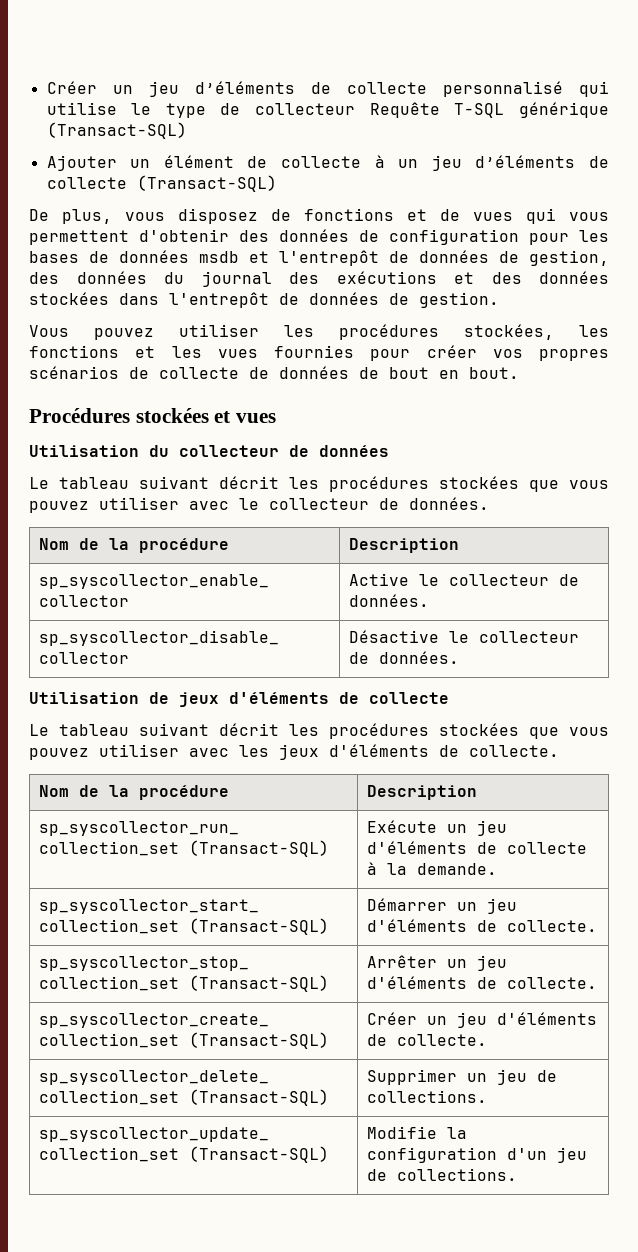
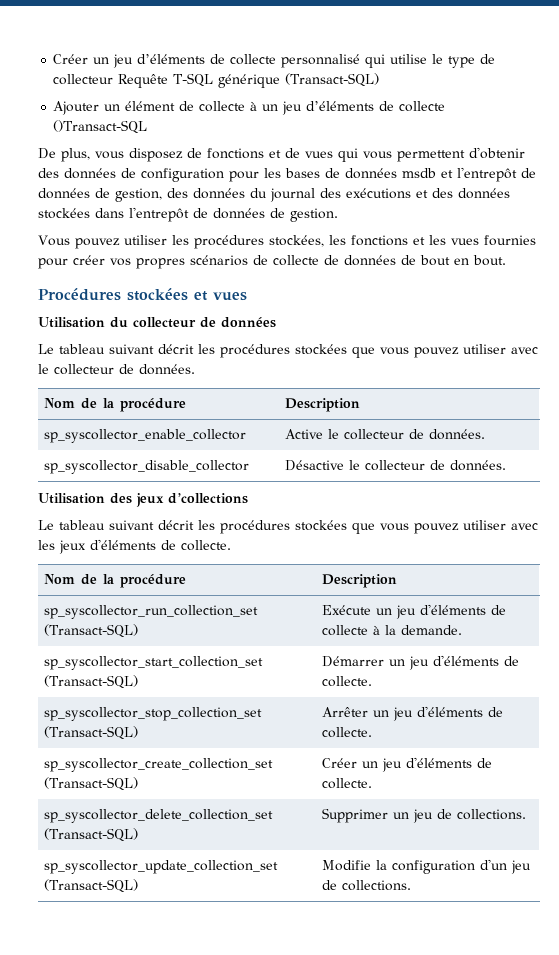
- Ajouter un élément de collecte à un jeu d’éléments de collecte (Transact-SQL)
+ Ajouter un élément de collecte à un jeu d’éléments de collecte ()Transact-SQL
- Utilisation de jeux d'éléments de collecte
+ Utilisation des jeux d’collections

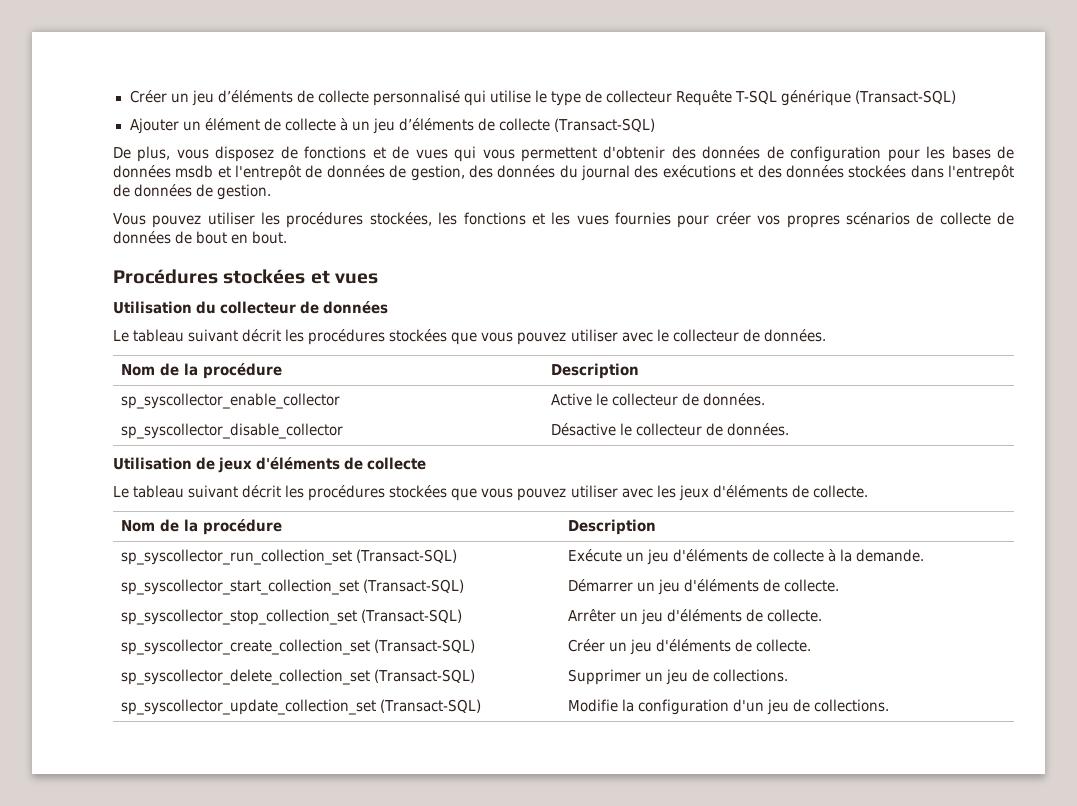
- Ajouter un élément de collecte à un jeu d’éléments de collecte ()Transact-SQL
+ Ajouter un élément de collecte à un jeu d’éléments de collecte (Transact-SQL)
- Utilisation des jeux d’collections
+ Utilisation de jeux d'éléments de collecte

